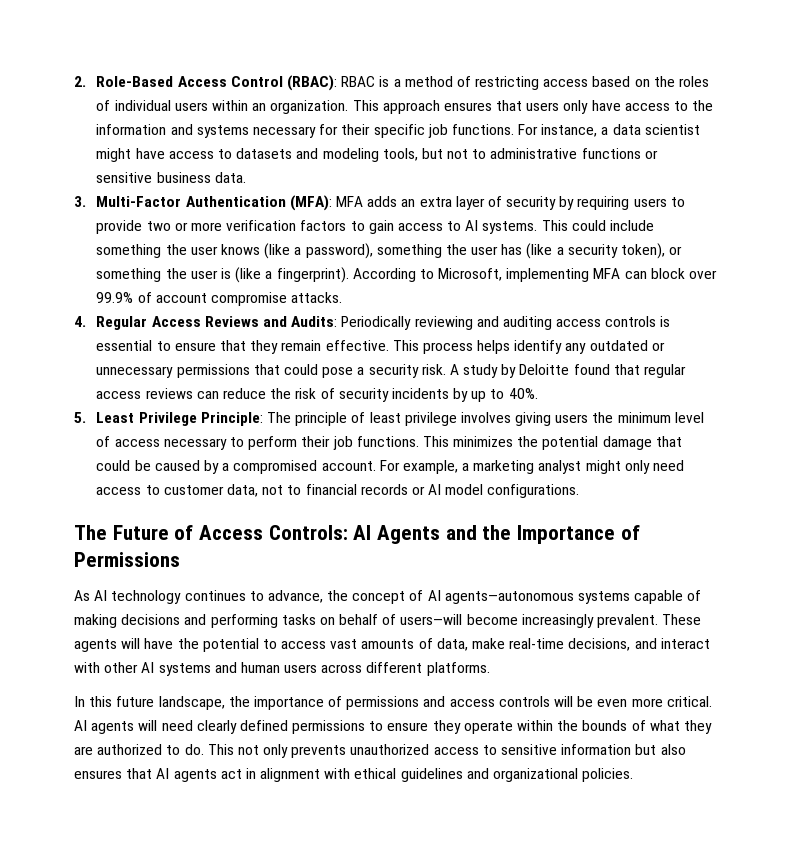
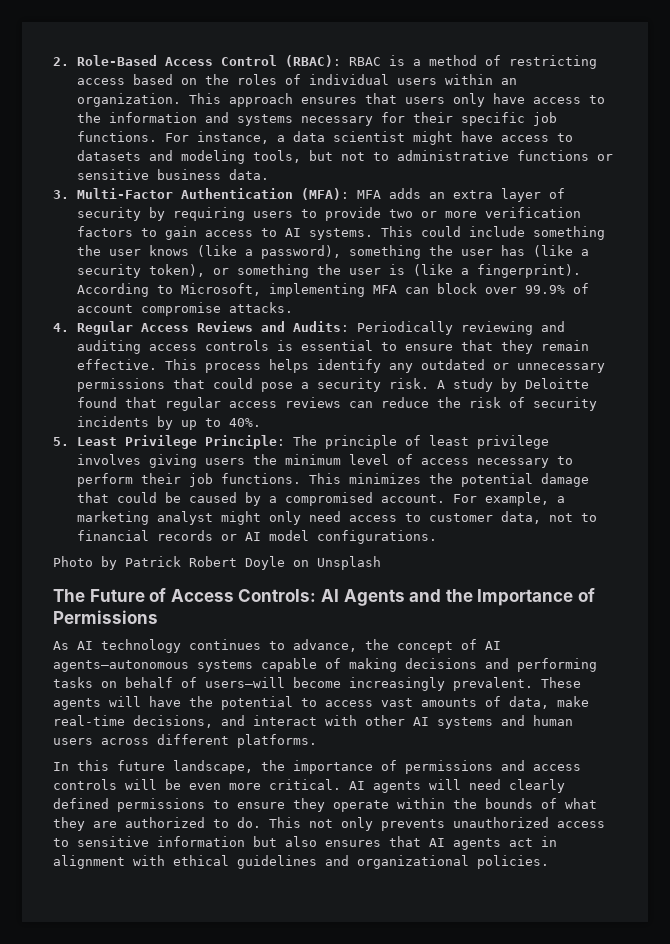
+ Photo by Patrick Robert Doyle on Unsplash

